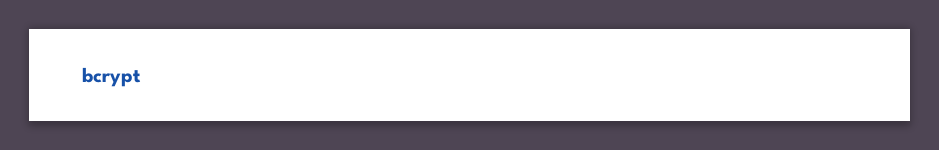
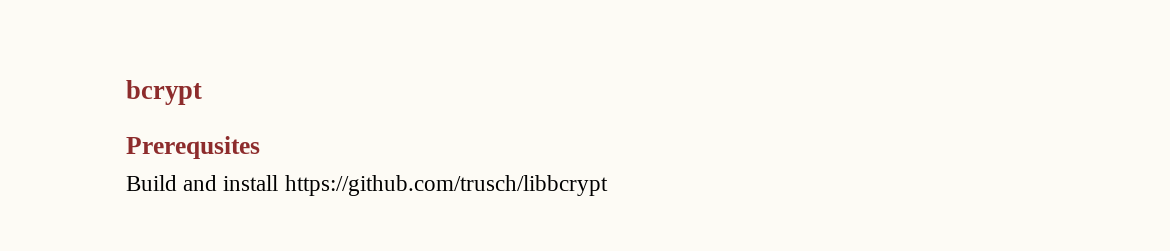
+ Prerequsites
+ Build and install https://github.com/trusch/libbcrypt

